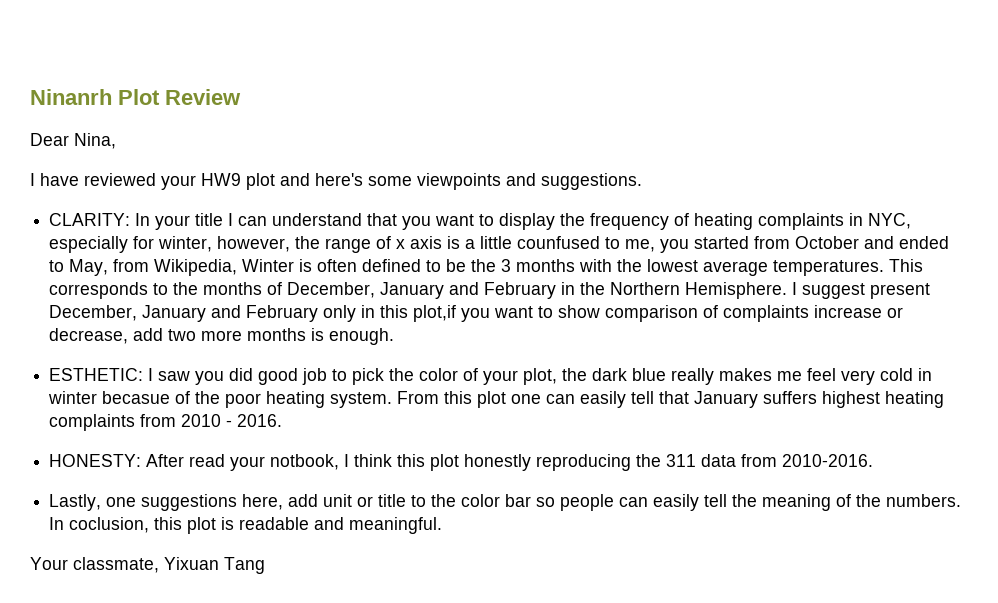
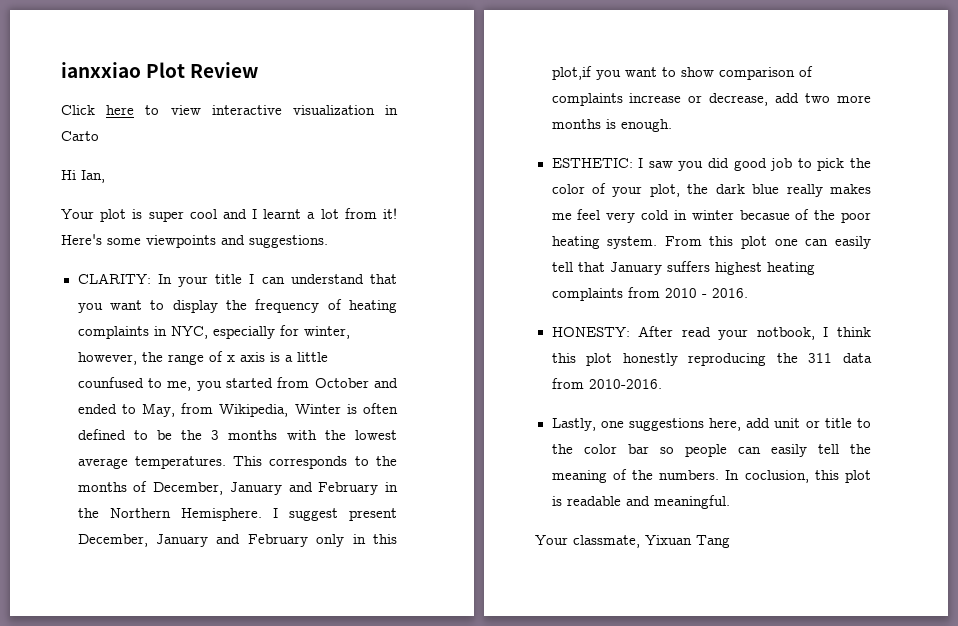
- Ninanrh Plot Review
+ ianxxiao Plot Review
- Dear Nina,
- I have reviewed your HW9 plot and here's some viewpoints and suggestions.
+ Click here to view interactive visualization in Carto
+ Hi Ian,
+ Your plot is super cool and I learnt a lot from it! Here's some viewpoints and suggestions.

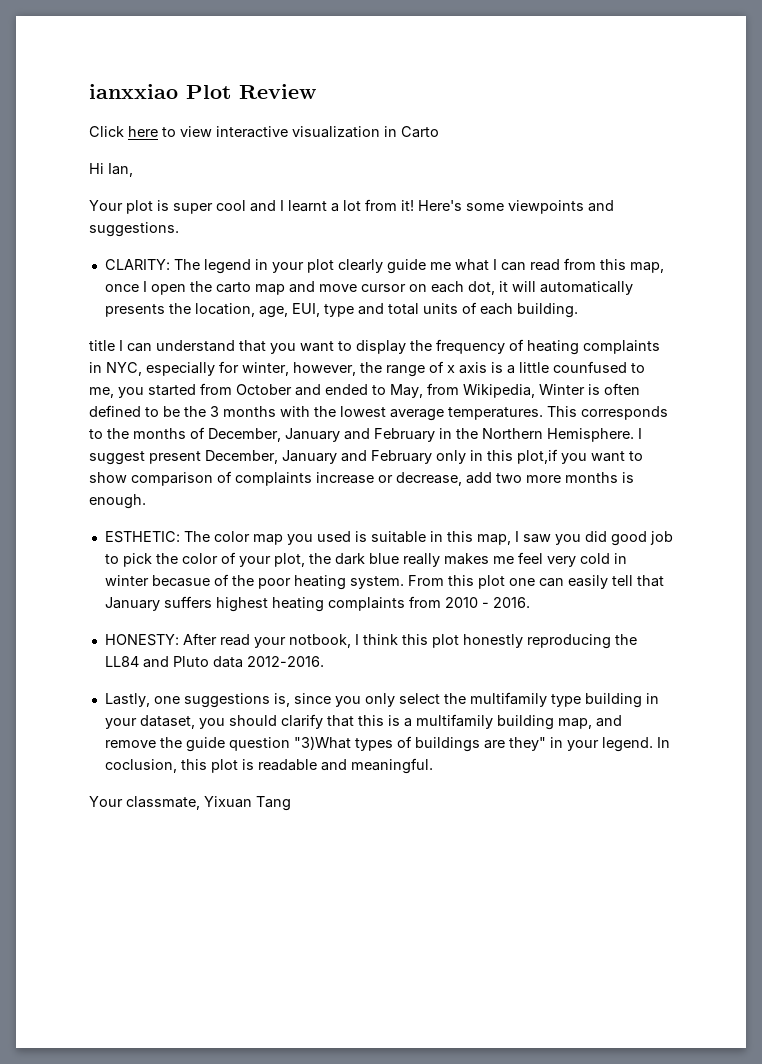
- CLARITY: In your title I can understand that you want to display the frequency of heating complaints in NYC, especially for winter, however, the range of x axis is a little counfused to me, you started from October and ended to May, from Wikipedia, Winter is often defined to be the 3 months with the lowest average temperatures.
+ CLARITY: The legend in your plot clearly guide me what I can read from this map, once I open the carto map and move cursor on each dot, it will automatically presents the location, age, EUI, type and total units of each building.
+ title I can understand that you want to display the frequency of heating complaints in NYC, especially for winter, however, the range of x axis is a little counfused to me, you started from October and ended to May, from Wikipedia, Winter is often defined to be the 3 months with the lowest average temperatures.
- ESTHETIC: I saw you did good job to pick the color of your plot, the dark blue really makes me feel very cold in winter becasue of the poor heating system.
+ ESTHETIC: The color map you used is suitable in this map, I saw you did good job to pick the color of your plot, the dark blue really makes me feel very cold in winter becasue of the poor heating system.
- HONESTY: After read your notbook, I think this plot honestly reproducing the 311 data from 2010-2016.
- Lastly, one suggestions here, add unit or title to the color bar so people can easily tell the meaning of the numbers.
+ HONESTY: After read your notbook, I think this plot honestly reproducing the LL84 and Pluto data 2012-2016.
+ Lastly, one suggestions is, since you only select the multifamily type building in your dataset, you should clarify that this is a multifamily building map, and remove the guide question "3)What types of buildings are they" in your legend.

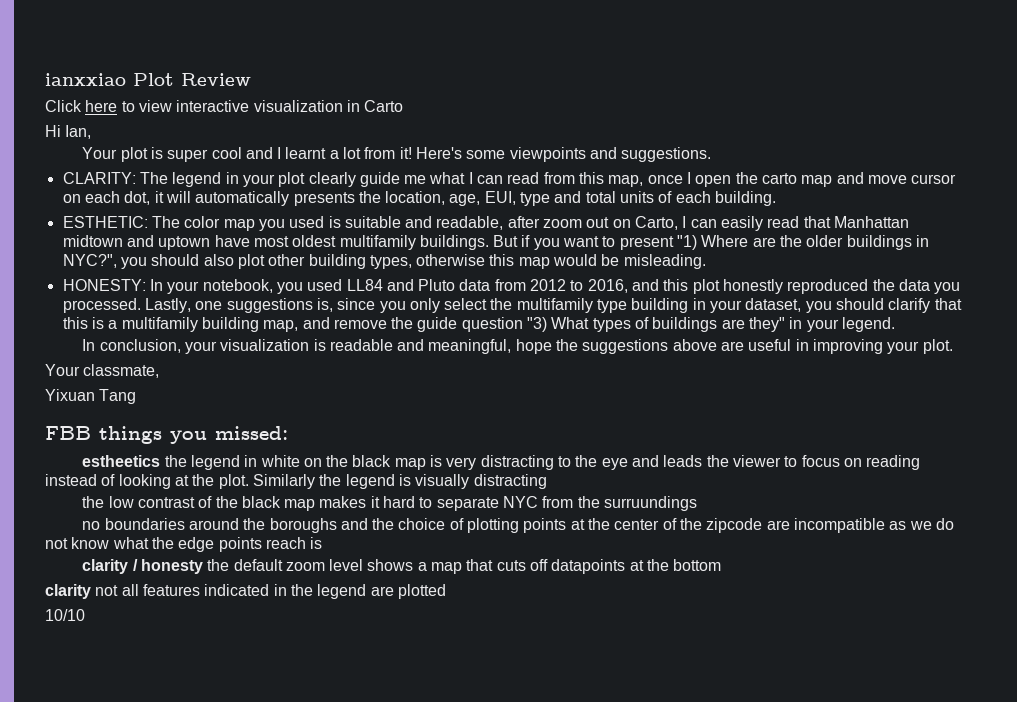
- title I can understand that you want to display the frequency of heating complaints in NYC, especially for winter, however, the range of x axis is a little counfused to me, you started from October and ended to May, from Wikipedia, Winter is often defined to be the 3 months with the lowest average temperatures. This corresponds to the months of December, January and February in the Northern Hemisphere. I suggest present December, January and February only in this plot,if you want to show comparison of complaints increase or decrease, add two more months is enough.
- ESTHETIC: The color map you used is suitable in this map, I saw you did good job to pick the color of your plot, the dark blue really makes me feel very cold in winter becasue of the poor heating system. From this plot one can easily tell that January suffers highest heating complaints from 2010 - 2016.
- HONESTY: After read your notbook, I think this plot honestly reproducing the LL84 and Pluto data 2012-2016.
- Lastly, one suggestions is, since you only select the multifamily type building in your dataset, you should clarify that this is a multifamily building map, and remove the guide question "3)What types of buildings are they" in your legend. In coclusion, this plot is readable and meaningful.
+ ESTHETIC: The color map you used is suitable and readable, after zoom out on Carto, I can easily read that Manhattan midtown and uptown have most oldest multifamily buildings. But if you want to present "1) Where are the older buildings in NYC?", you should also plot other building types, otherwise this map would be misleading.
+ HONESTY: In your notebook, you used LL84 and Pluto data from 2012 to 2016, and this plot honestly reproduced the data you processed. Lastly, one suggestions is, since you only select the multifamily type building in your dataset, you should clarify that this is a multifamily building map, and remove the guide question "3) What types of buildings are they" in your legend.
+ In conclusion, your visualization is readable and meaningful, hope the suggestions above are useful in improving your plot.
- Your classmate, Yixuan Tang
+ Your classmate,
+ Yixuan Tang
+ FBB things you missed:
+ estheetics the legend in white on the black map is very distracting to the eye and leads the viewer to focus on reading instead of looking at the plot. Similarly the legend is visually distracting
+ the low contrast of the black map makes it hard to separate NYC from the surruundings
+ no boundaries around the boroughs and the choice of plotting points at the center of the zipcode are incompatible as we do not know what the edge points reach is
+ clarity / honesty the default zoom level shows a map that cuts off datapoints at the bottom
+ clarity not all features indicated in the legend are plotted
+ 10/10

